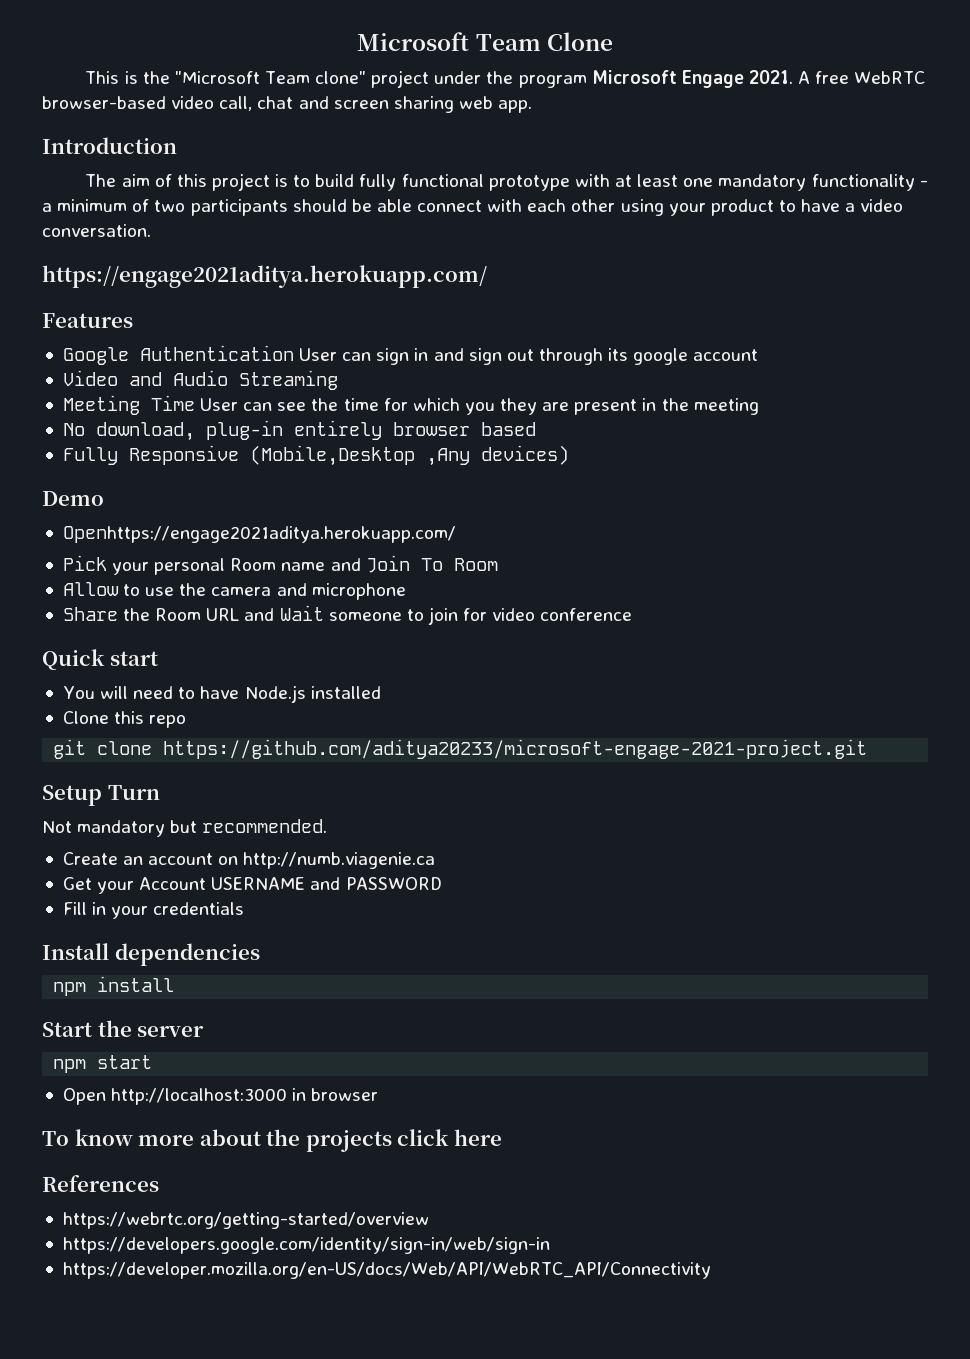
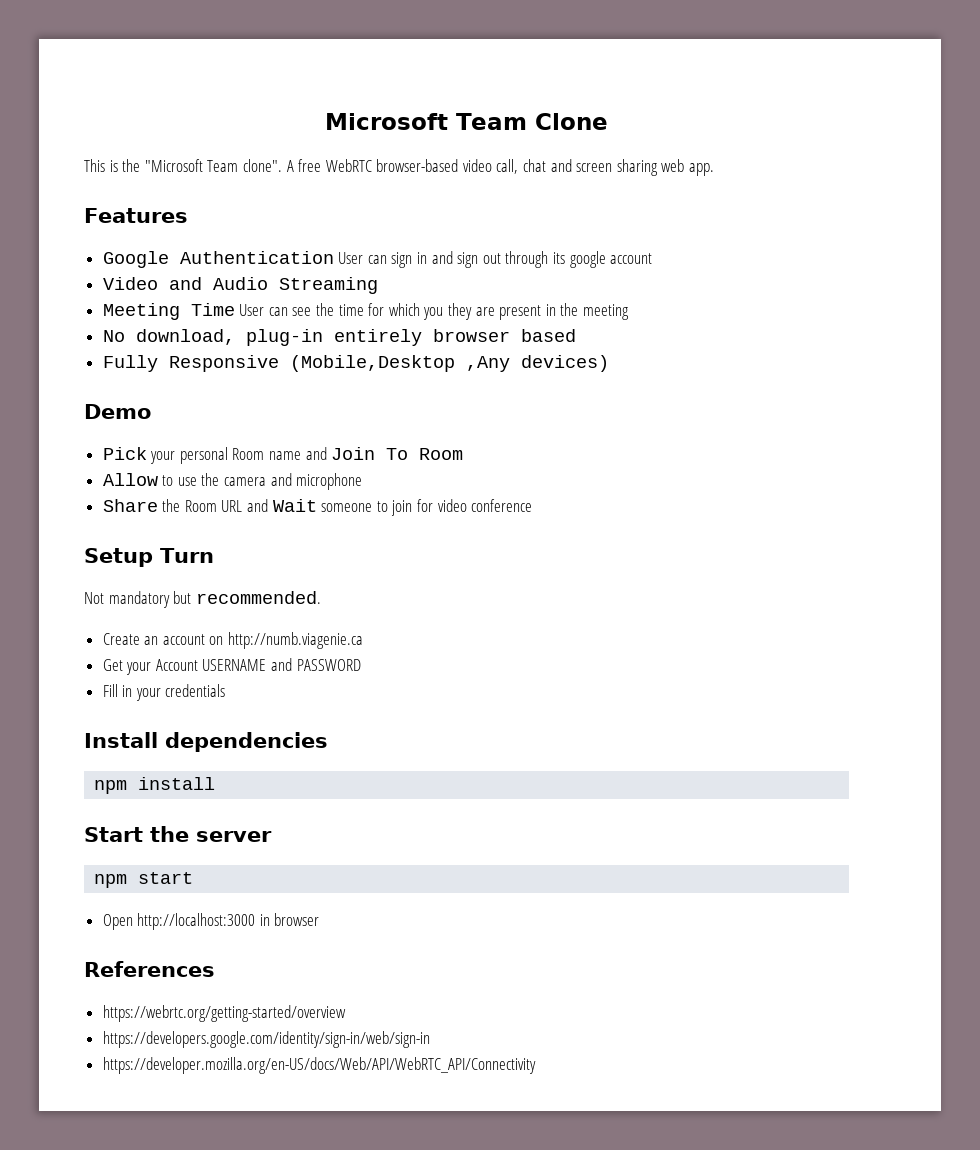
- This is the "Microsoft Team clone" project under the program Microsoft Engage 2021.
+ This is the "Microsoft Team clone".
- Introduction
- The aim of this project is to build fully functional prototype with at least one mandatory functionality - a minimum of two participants should be able connect with each other using your product to have a video conversation.
- https://engage2021aditya.herokuapp.com/
- Openhttps://engage2021aditya.herokuapp.com/
- Quick start
- You will need to have Node.js installed
- Clone this repo
- git clone https://github.com/aditya20233/microsoft-engage-2021-project.git
- To know more about the projects click here

